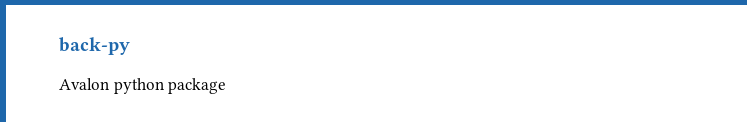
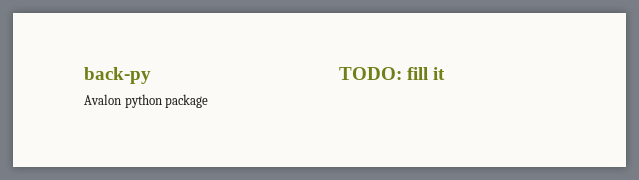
+ TODO: fill it

